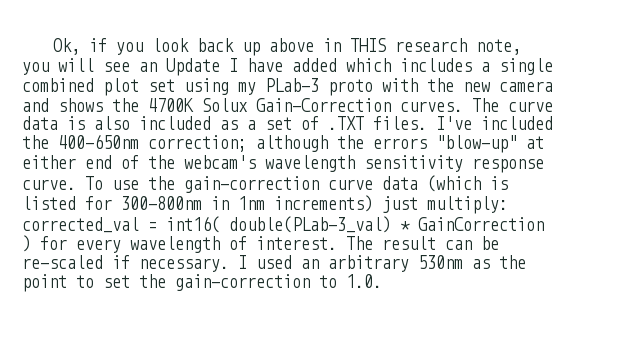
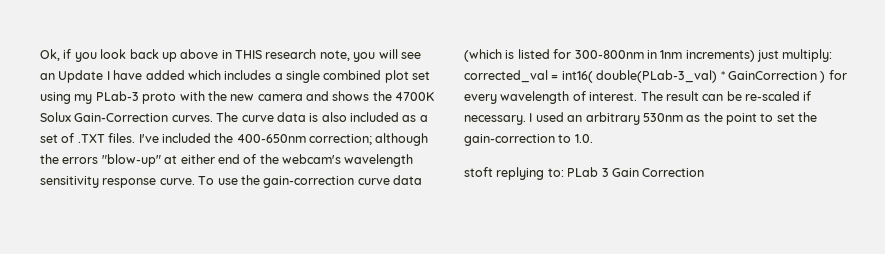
+ stoft replying to: PLab 3 Gain Correction

